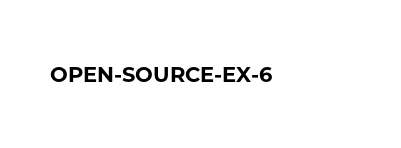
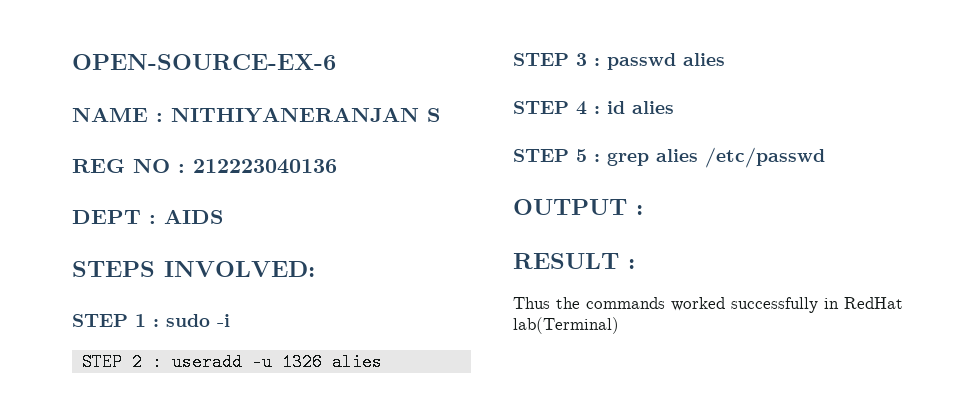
+ NAME : NITHIYANERANJAN S
+ REG NO : 212223040136
+ DEPT : AIDS
+ STEPS INVOLVED:
+ STEP 1 : sudo -i
+ STEP 2 : useradd -u 1326 alies
+ STEP 3 : passwd alies
+ STEP 4 : id alies
+ STEP 5 : grep alies /etc/passwd
+ OUTPUT :
+ RESULT :
+ Thus the commands worked successfully in RedHat lab(Terminal)

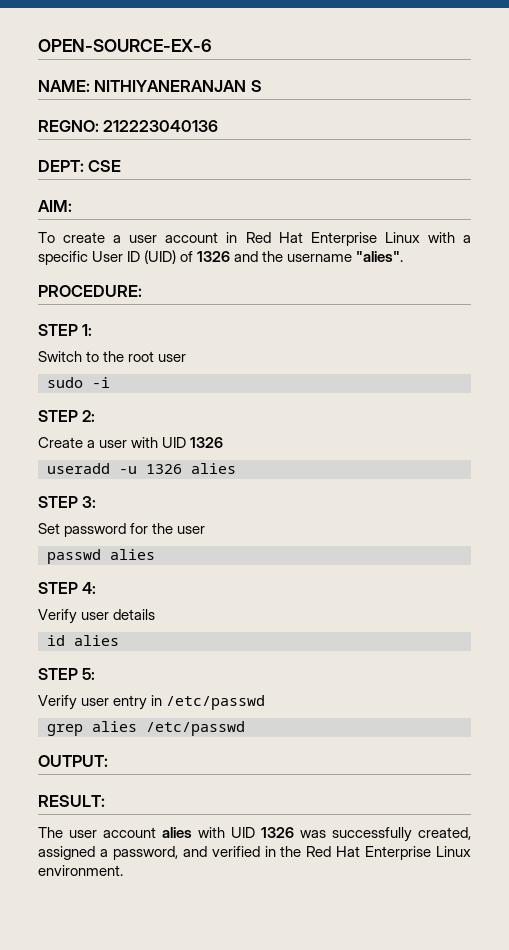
- NAME : NITHIYANERANJAN S
+ NAME: NITHIYANERANJAN S
- REG NO : 212223040136
- DEPT : AIDS
- STEPS INVOLVED:
- STEP 1 : sudo -i
- STEP 2 : useradd -u 1326 alies
+ REGNO: 212223040136
+ DEPT: CSE
+ AIM:
+ To create a user account in Red Hat Enterprise Linux with a specific User ID (UID) of 1326 and the username "alies".
+ PROCEDURE:
+ STEP 1:
+ Switch to the root user
+ sudo -i
+ STEP 2:
+ Create a user with UID 1326
+ useradd -u 1326 alies
- STEP 3 : passwd alies
+ STEP 3:
+ Set password for the user
+ passwd alies
- STEP 4 : id alies
+ STEP 4:
+ Verify user details
+ id alies
- STEP 5 : grep alies /etc/passwd
- OUTPUT :
- RESULT :
- Thus the commands worked successfully in RedHat lab(Terminal)
+ STEP 5:
+ Verify user entry in /etc/passwd
+ grep alies /etc/passwd
+ OUTPUT:
+ RESULT:
+ The user account alies with UID 1326 was successfully created, assigned a password, and verified in the Red Hat Enterprise Linux environment.

